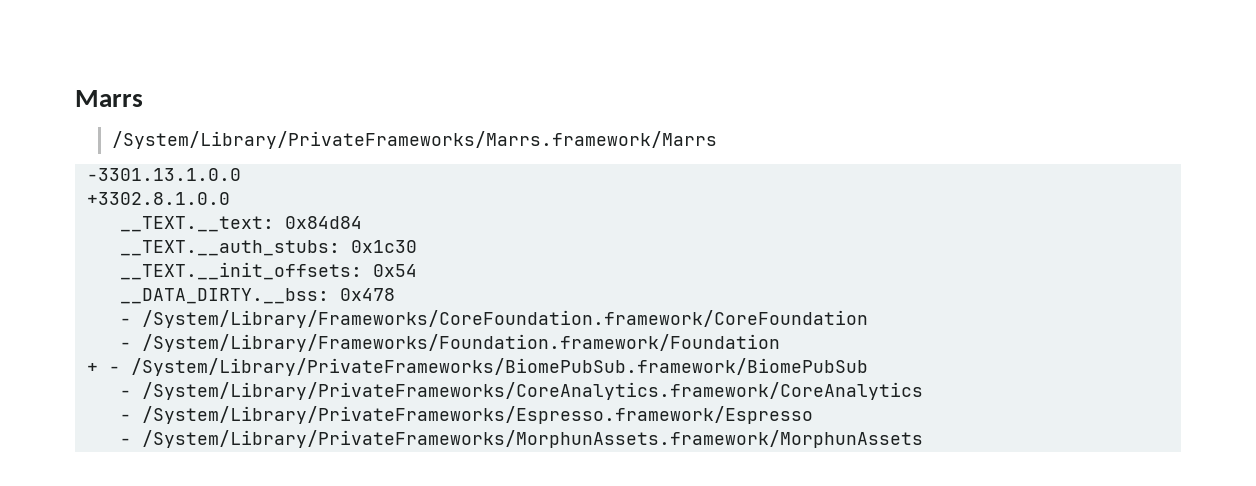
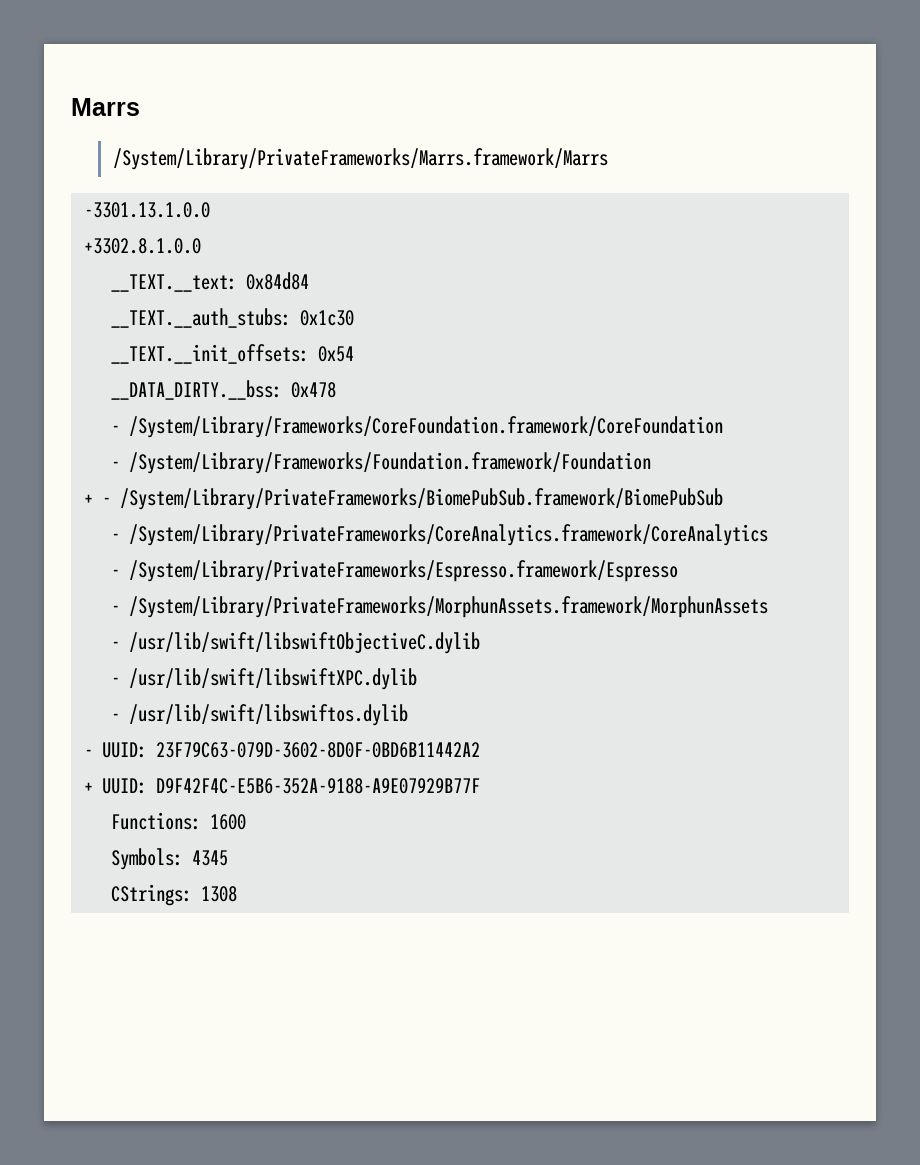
+ - /usr/lib/swift/libswiftObjectiveC.dylib
+ - /usr/lib/swift/libswiftXPC.dylib
+ - /usr/lib/swift/libswiftos.dylib
+ - UUID: 23F79C63-079D-3602-8D0F-0BD6B11442A2
+ + UUID: D9F42F4C-E5B6-352A-9188-A9E07929B77F
+ Functions: 1600
+ Symbols: 4345
+ CStrings: 1308

